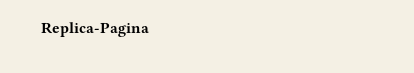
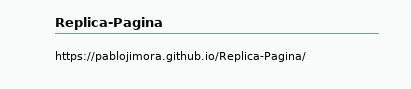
+ https://pablojimora.github.io/Replica-Pagina/

